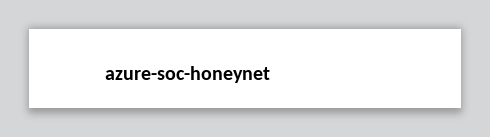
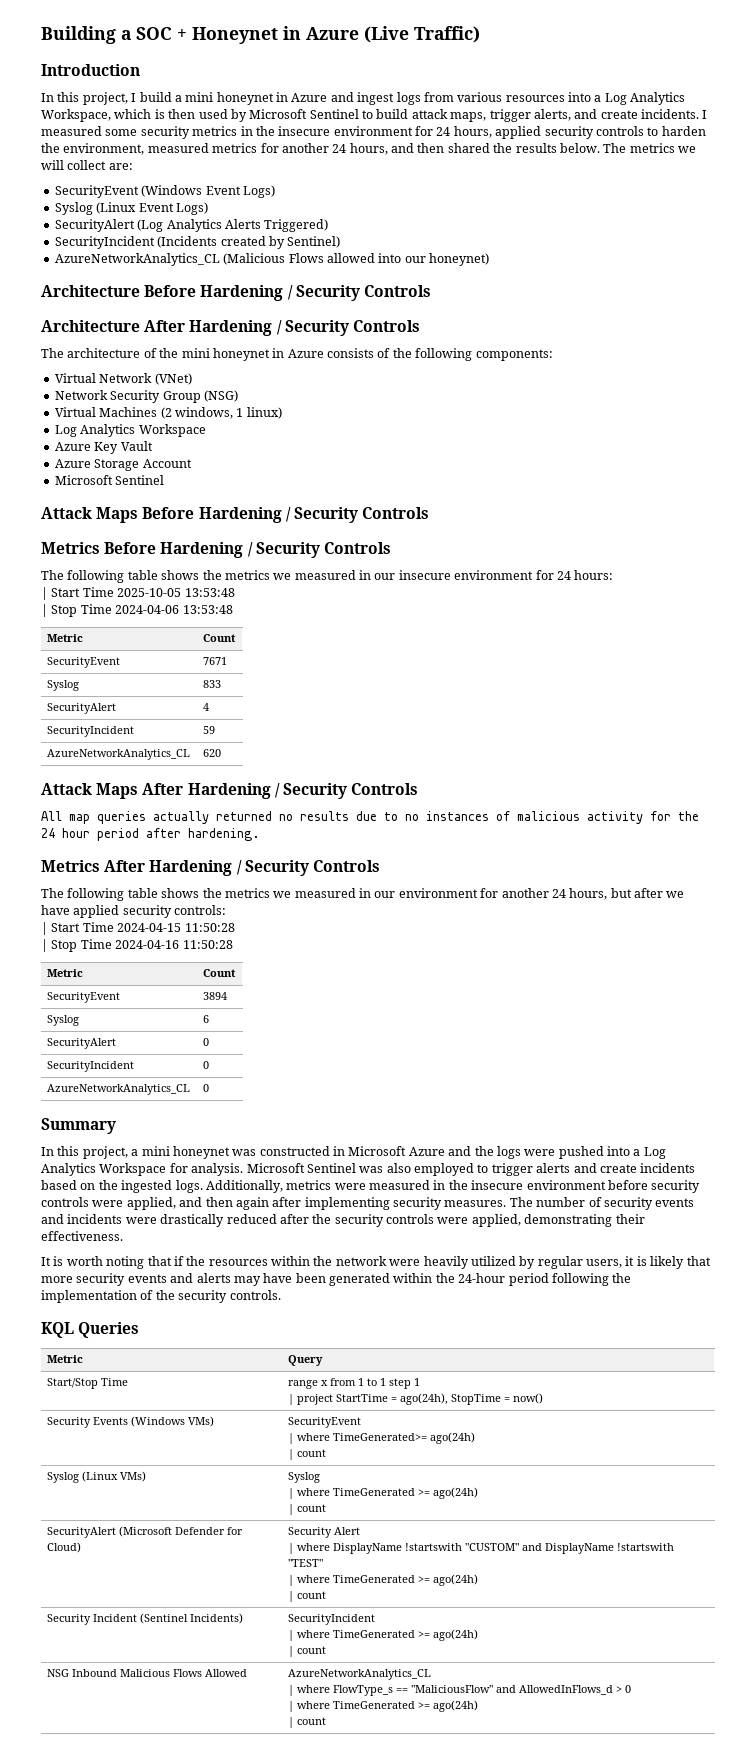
- azure-soc-honeynet
+ Building a SOC + Honeynet in Azure (Live Traffic)
+ Introduction
+ In this project, I build a mini honeynet in Azure and ingest logs from various resources into a Log Analytics Workspace, which is then used by Microsoft Sentinel to build attack maps, trigger alerts, and create incidents. I measured some security metrics in the insecure environment for 24 hours, applied security controls to harden the environment, measured metrics for another 24 hours, and then shared the results below. The metrics we will collect are:
+ SecurityEvent (Windows Event Logs)
+ Syslog (Linux Event Logs)
+ SecurityAlert (Log Analytics Alerts Triggered)
+ SecurityIncident (Incidents created by Sentinel)
+ AzureNetworkAnalytics_CL (Malicious Flows allowed into our honeynet)
+ Architecture Before Hardening / Security Controls
+ Architecture After Hardening / Security Controls
+ The architecture of the mini honeynet in Azure consists of the following components:
+ Virtual Network (VNet)
+ Network Security Group (NSG)
+ Virtual Machines (2 windows, 1 linux)
+ Log Analytics Workspace
+ Azure Key Vault
+ Azure Storage Account
+ Microsoft Sentinel
+ Attack Maps Before Hardening / Security Controls
+ Metrics Before Hardening / Security Controls
+ The following table shows the metrics we measured in our insecure environment for 24 hours:
+ | Start Time 2025-10-05 13:53:48
+ | Stop Time 2024-04-06 13:53:48
+ Metric | Count
+ SecurityEvent | 7671
+ Syslog | 833
+ SecurityAlert | 4
+ SecurityIncident | 59
+ AzureNetworkAnalytics_CL | 620
+ Attack Maps After Hardening / Security Controls
+ All map queries actually returned no results due to no instances of malicious activity for the 24 hour period after hardening.
+ Metrics After Hardening / Security Controls
+ The following table shows the metrics we measured in our environment for another 24 hours, but after we have applied security controls:
+ | Start Time 2024-04-15 11:50:28
+ | Stop Time 2024-04-16 11:50:28
+ Metric | Count
+ SecurityEvent | 3894
+ Syslog | 6
+ SecurityAlert | 0
+ SecurityIncident | 0
+ AzureNetworkAnalytics_CL | 0
+ Summary
+ In this project, a mini honeynet was constructed in Microsoft Azure and the logs were pushed into a Log Analytics Workspace for analysis. Microsoft Sentinel was also employed to trigger alerts and create incidents based on the ingested logs. Additionally, metrics were measured in the insecure environment before security controls were applied, and then again after implementing security measures. The number of security events and incidents were drastically reduced after the security controls were applied, demonstrating their effectiveness.
+ It is worth noting that if the resources within the network were heavily utilized by regular users, it is likely that more security events and alerts may have been generated within the 24-hour period following the implementation of the security controls.
+ KQL Queries
+ Metric | Query
+ Start/Stop Time | range x from 1 to 1 step 1
+ | project StartTime = ago(24h), StopTime = now()
+ Security Events (Windows VMs) | SecurityEvent
+ | where TimeGenerated>= ago(24h)
+ | count
+ Syslog (Linux VMs) | Syslog
+ | where TimeGenerated >= ago(24h)
+ | count
+ SecurityAlert (Microsoft Defender for Cloud) | Security Alert
+ | where DisplayName !startswith "CUSTOM" and DisplayName !startswith "TEST"
+ | where TimeGenerated >= ago(24h)
+ | count
+ Security Incident (Sentinel Incidents) | SecurityIncident
+ | where TimeGenerated >= ago(24h)
+ | count
+ NSG Inbound Malicious Flows Allowed | AzureNetworkAnalytics_CL
+ | where FlowType_s == "MaliciousFlow" and AllowedInFlows_d > 0
+ | where TimeGenerated >= ago(24h)
+ | count

